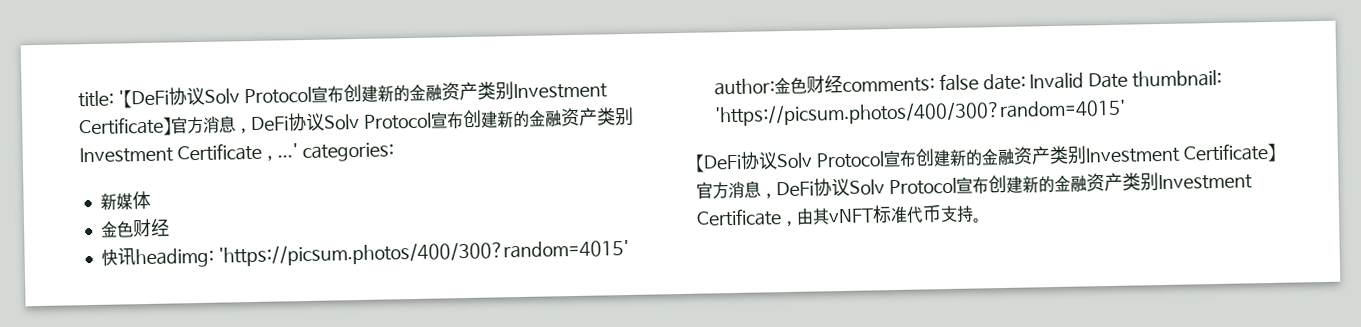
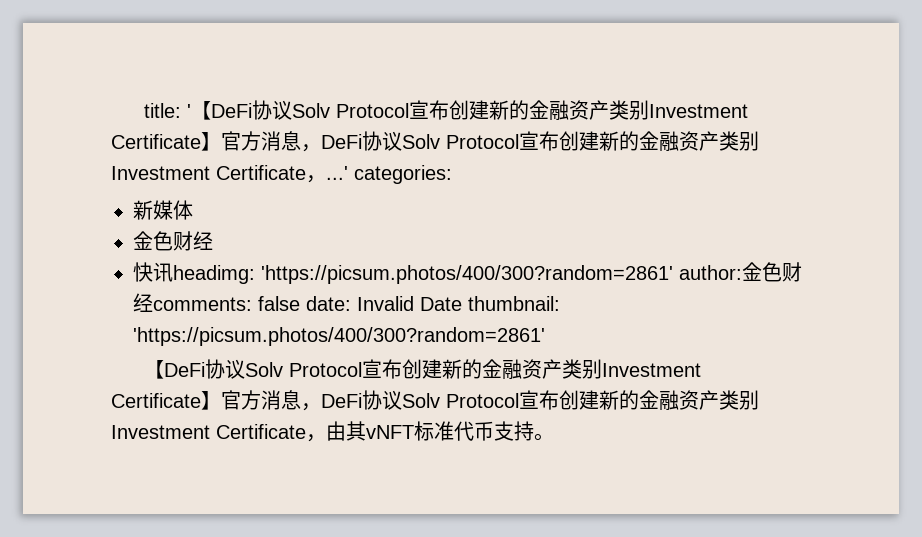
- 快讯headimg: 'https://picsum.photos/400/300?random=4015' author:金色财经comments: false date: Invalid Date thumbnail: 'https://picsum.photos/400/300?random=4015'
+ 快讯headimg: 'https://picsum.photos/400/300?random=2861' author:金色财经comments: false date: Invalid Date thumbnail: 'https://picsum.photos/400/300?random=2861'

